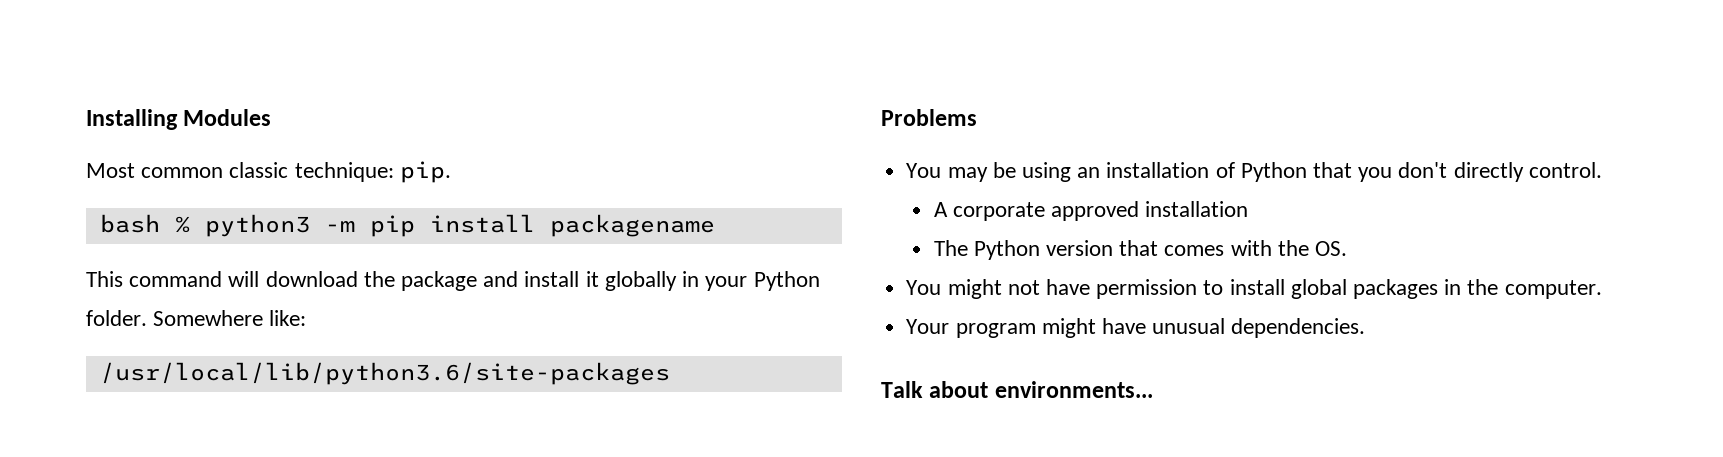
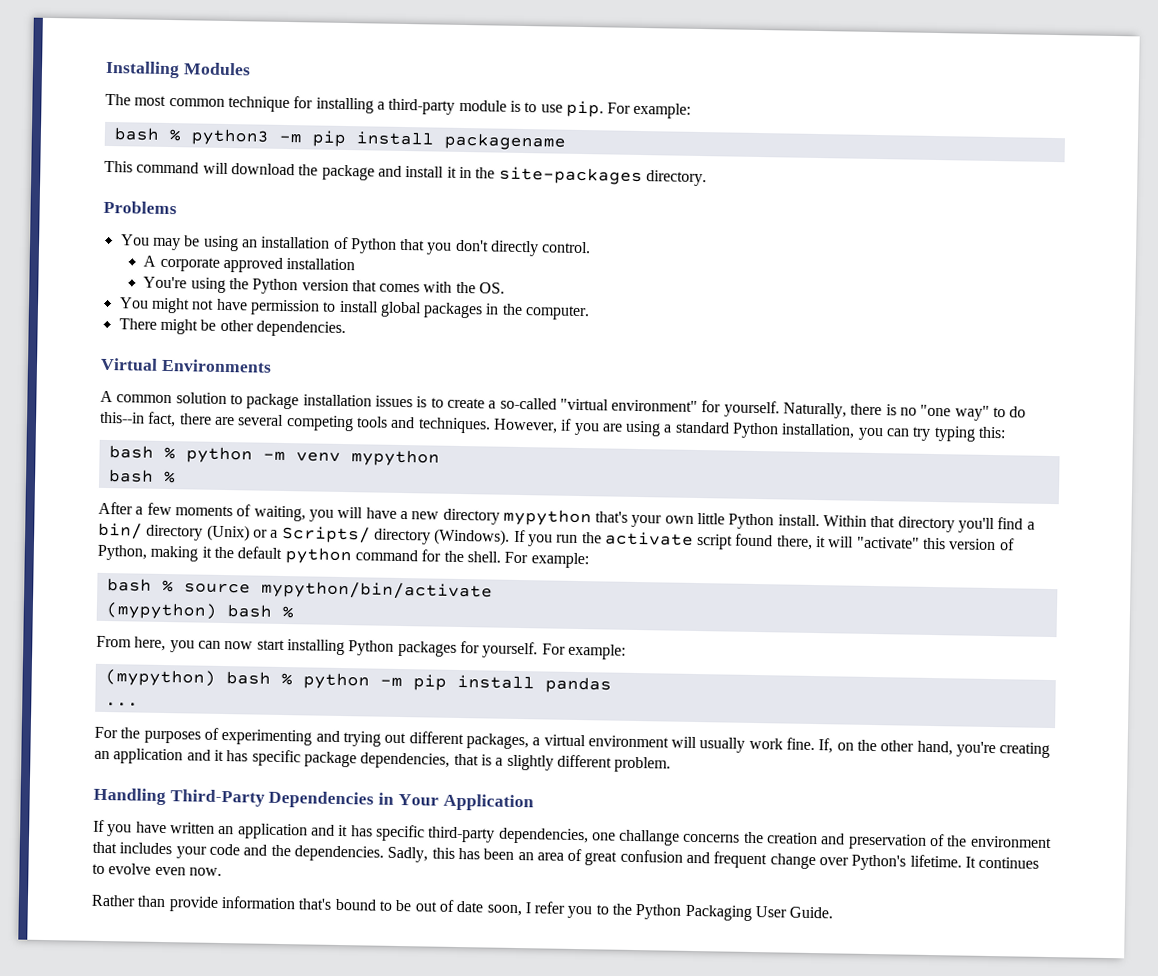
- Most common classic technique: pip.
+ The most common technique for installing a third-party module is to use pip. For example:
- This command will download the package and install it globally in your Python folder. Somewhere like:
- /usr/local/lib/python3.6/site-packages
+ This command will download the package and install it in the site-packages directory.
- The Python version that comes with the OS.
+ You're using the Python version that comes with the OS.
- Your program might have unusual dependencies.
- Talk about environments...
+ There might be other dependencies.
+ Virtual Environments
+ A common solution to package installation issues is to create a so-called "virtual environment" for yourself. Naturally, there is no "one way" to do this--in fact, there are several competing tools and techniques. However, if you are using a standard Python installation, you can try typing this:
+ bash % python -m venv mypython
+ bash %
+ After a few moments of waiting, you will have a new directory mypython that's your own little Python install. Within that directory you'll find a bin/ directory (Unix) or a Scripts/ directory (Windows). If you run the activate script found there, it will "activate" this version of Python, making it the default python command for the shell. For example:
+ bash % source mypython/bin/activate
+ (mypython) bash %
+ From here, you can now start installing Python packages for yourself. For example:
+ (mypython) bash % python -m pip install pandas
+ ...
+ For the purposes of experimenting and trying out different packages, a virtual environment will usually work fine. If, on the other hand, you're creating an application and it has specific package dependencies, that is a slightly different problem.
+ Handling Third-Party Dependencies in Your Application
+ If you have written an application and it has specific third-party dependencies, one challange concerns the creation and preservation of the environment that includes your code and the dependencies. Sadly, this has been an area of great confusion and frequent change over Python's lifetime. It continues to evolve even now.
+ Rather than provide information that's bound to be out of date soon, I refer you to the Python Packaging User Guide.

